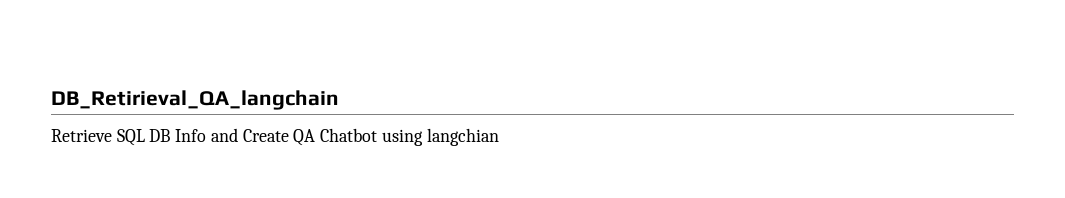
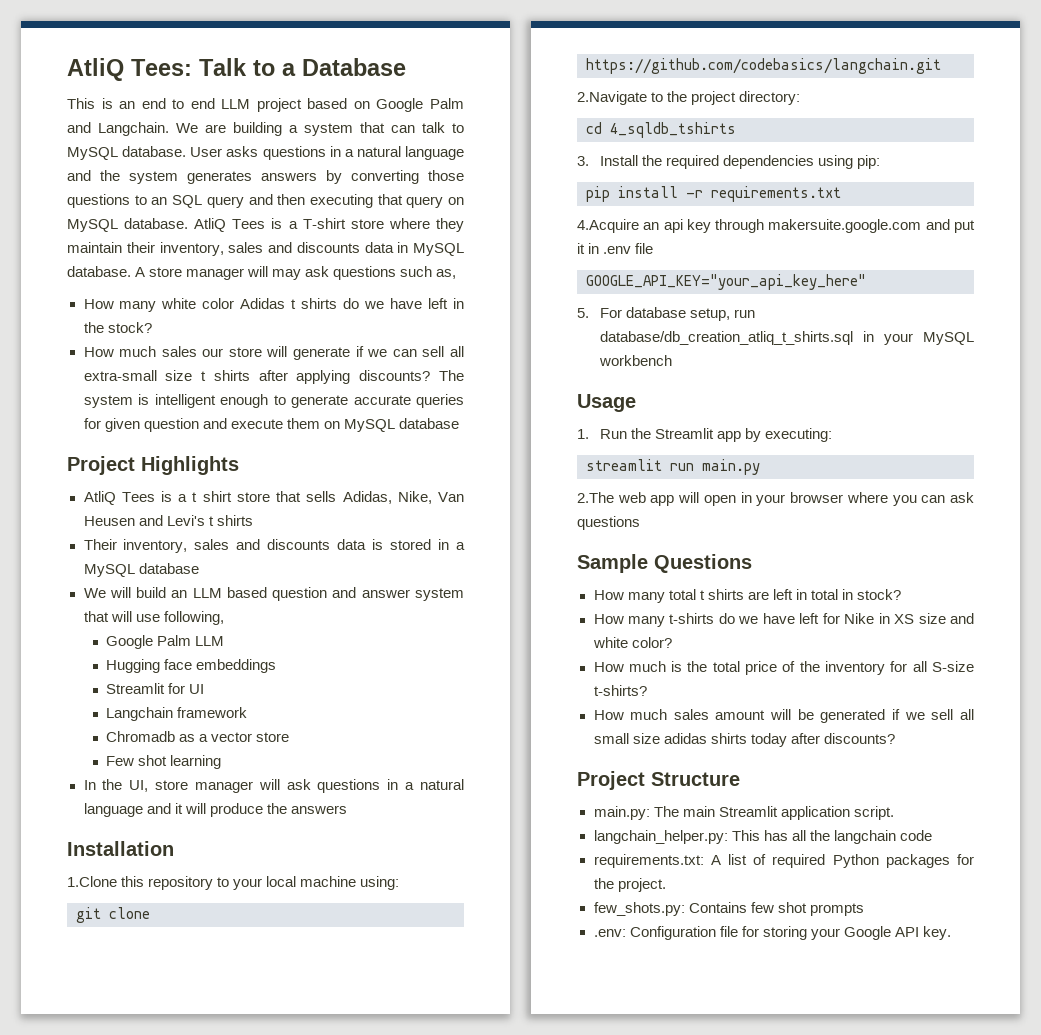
- DB_Retirieval_QA_langchain
- Retrieve SQL DB Info and Create QA Chatbot using langchian
+ AtliQ Tees: Talk to a Database
+ This is an end to end LLM project based on Google Palm and Langchain. We are building a system that can talk to MySQL database. User asks questions in a natural language and the system generates answers by converting those questions to an SQL query and then executing that query on MySQL database. AtliQ Tees is a T-shirt store where they maintain their inventory, sales and discounts data in MySQL database. A store manager will may ask questions such as,
+ How many white color Adidas t shirts do we have left in the stock?
+ How much sales our store will generate if we can sell all extra-small size t shirts after applying discounts? The system is intelligent enough to generate accurate queries for given question and execute them on MySQL database
+ Project Highlights
+ AtliQ Tees is a t shirt store that sells Adidas, Nike, Van Heusen and Levi's t shirts
+ Their inventory, sales and discounts data is stored in a MySQL database
+ We will build an LLM based question and answer system that will use following,
+ Google Palm LLM
+ Hugging face embeddings
+ Streamlit for UI
+ Langchain framework
+ Chromadb as a vector store
+ Few shot learning
+ In the UI, store manager will ask questions in a natural language and it will produce the answers
+ Installation
+ 1.Clone this repository to your local machine using:
+ git clone https://github.com/codebasics/langchain.git
+ 2.Navigate to the project directory:
+ cd 4_sqldb_tshirts
+ 3. Install the required dependencies using pip:
+ pip install -r requirements.txt
+ 4.Acquire an api key through makersuite.google.com and put it in .env file
+ GOOGLE_API_KEY="your_api_key_here"
+ 5. For database setup, run database/db_creation_atliq_t_shirts.sql in your MySQL workbench
+ Usage
+ 1. Run the Streamlit app by executing:
+ streamlit run main.py
+ 2.The web app will open in your browser where you can ask questions
+ Sample Questions
+ How many total t shirts are left in total in stock?
+ How many t-shirts do we have left for Nike in XS size and white color?
+ How much is the total price of the inventory for all S-size t-shirts?
+ How much sales amount will be generated if we sell all small size adidas shirts today after discounts?
+ Project Structure
+ main.py: The main Streamlit application script.
+ langchain_helper.py: This has all the langchain code
+ requirements.txt: A list of required Python packages for the project.
+ few_shots.py: Contains few shot prompts
+ .env: Configuration file for storing your Google API key.

